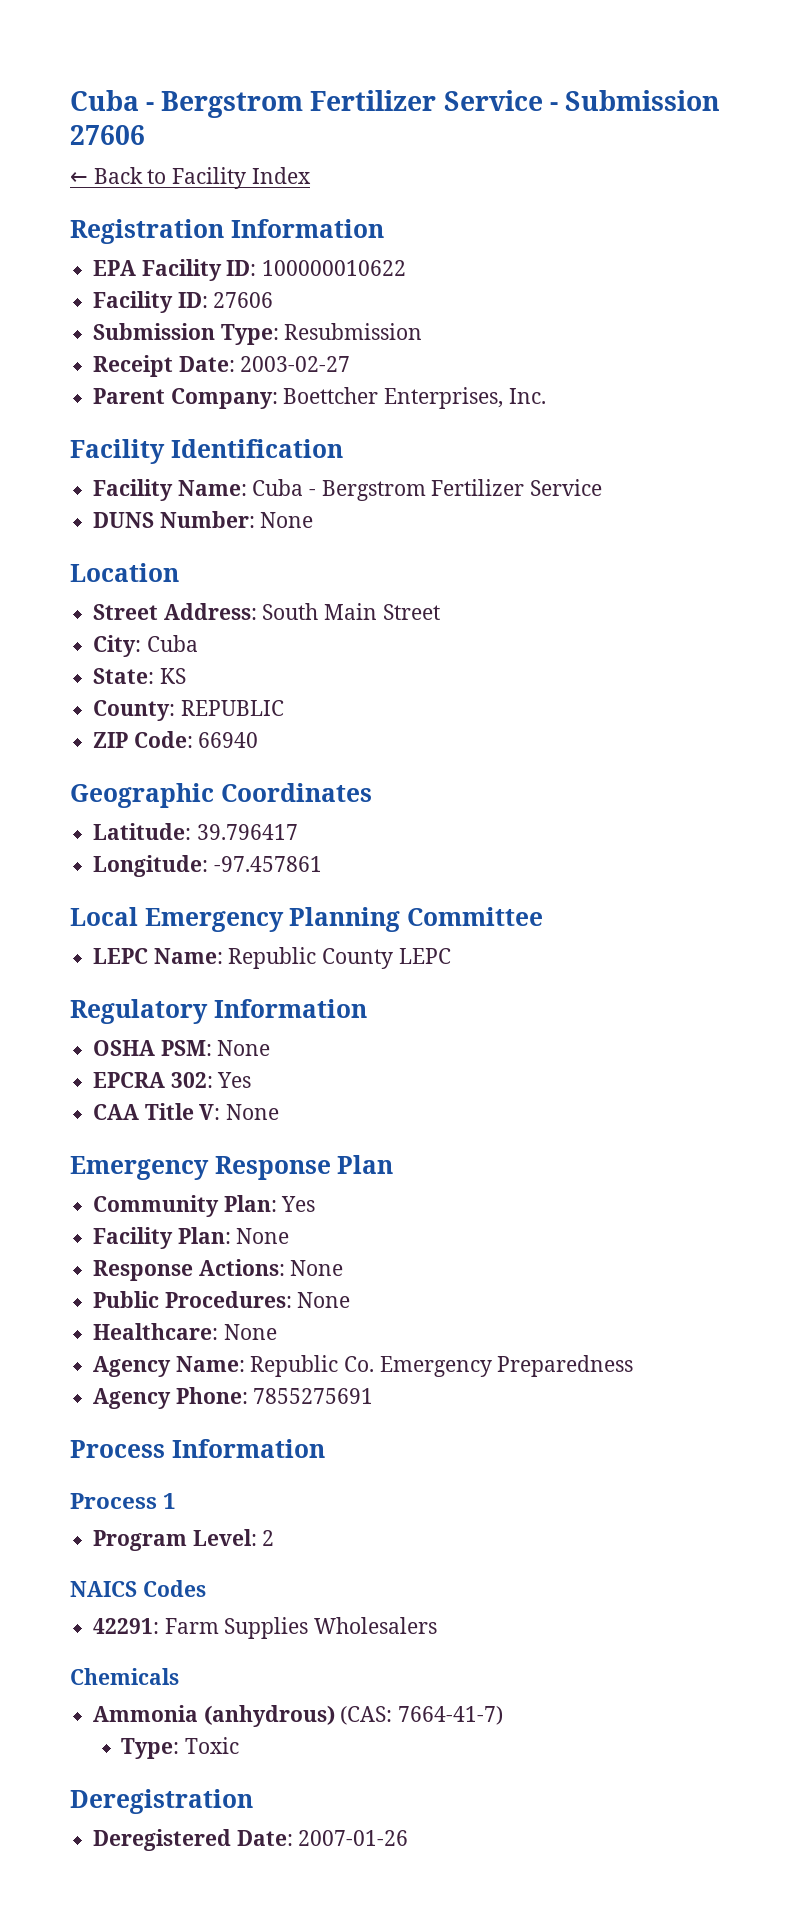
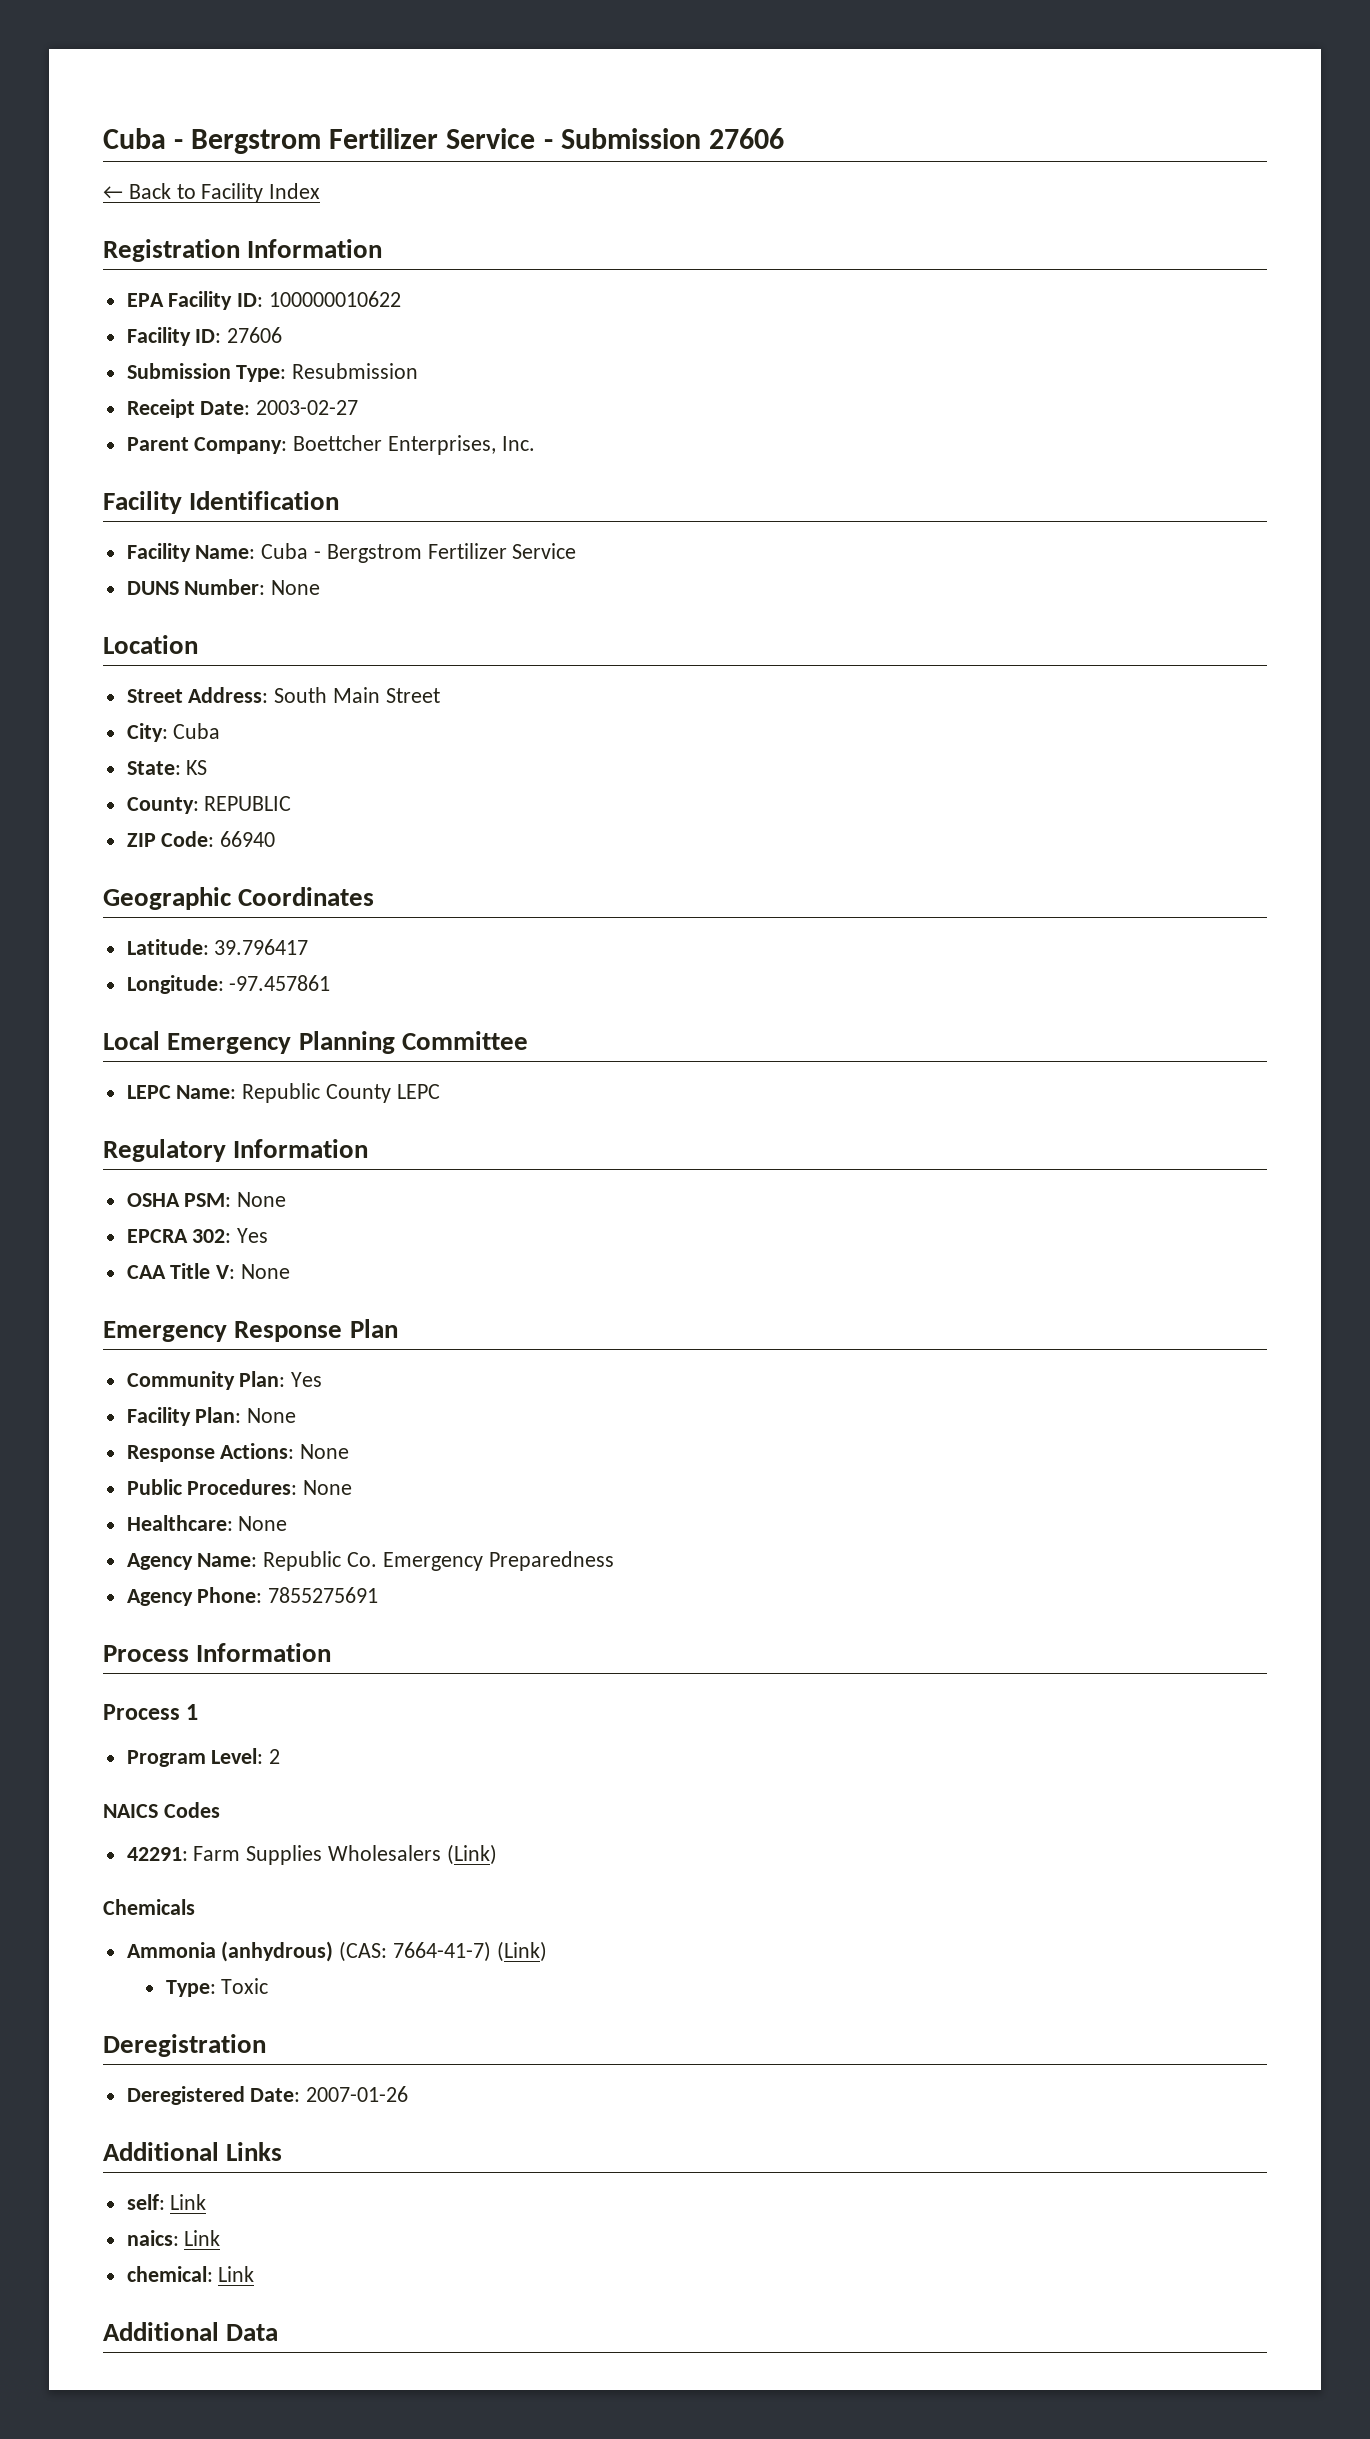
- 42291: Farm Supplies Wholesalers
+ 42291: Farm Supplies Wholesalers (Link)
- Ammonia (anhydrous) (CAS: 7664-41-7)
+ Ammonia (anhydrous) (CAS: 7664-41-7) (Link)
+ Additional Links
+ self: Link
+ naics: Link
+ chemical: Link
+ Additional Data

